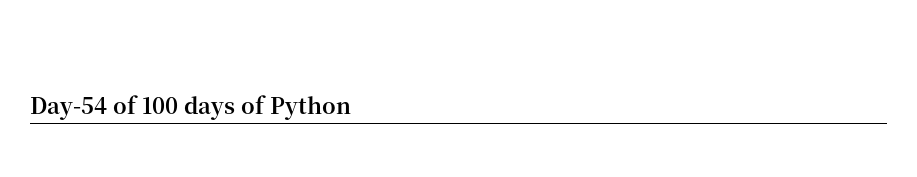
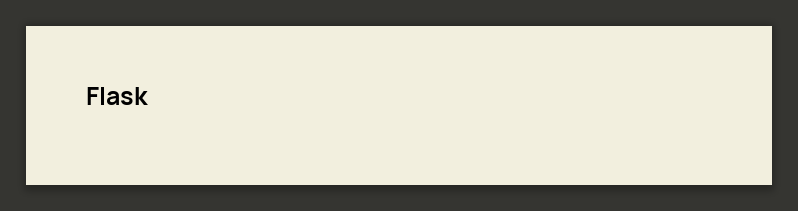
- Day-54 of 100 days of Python
+ Flask

